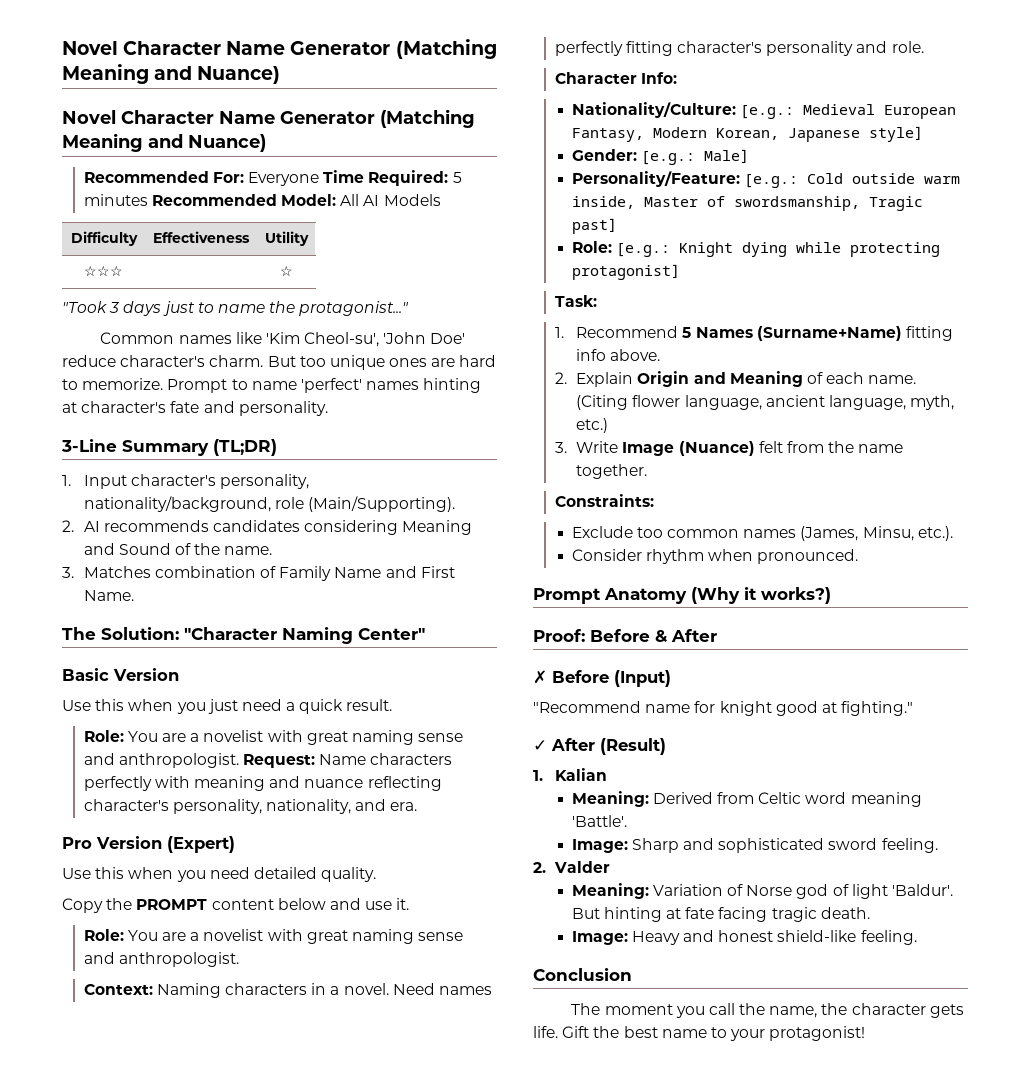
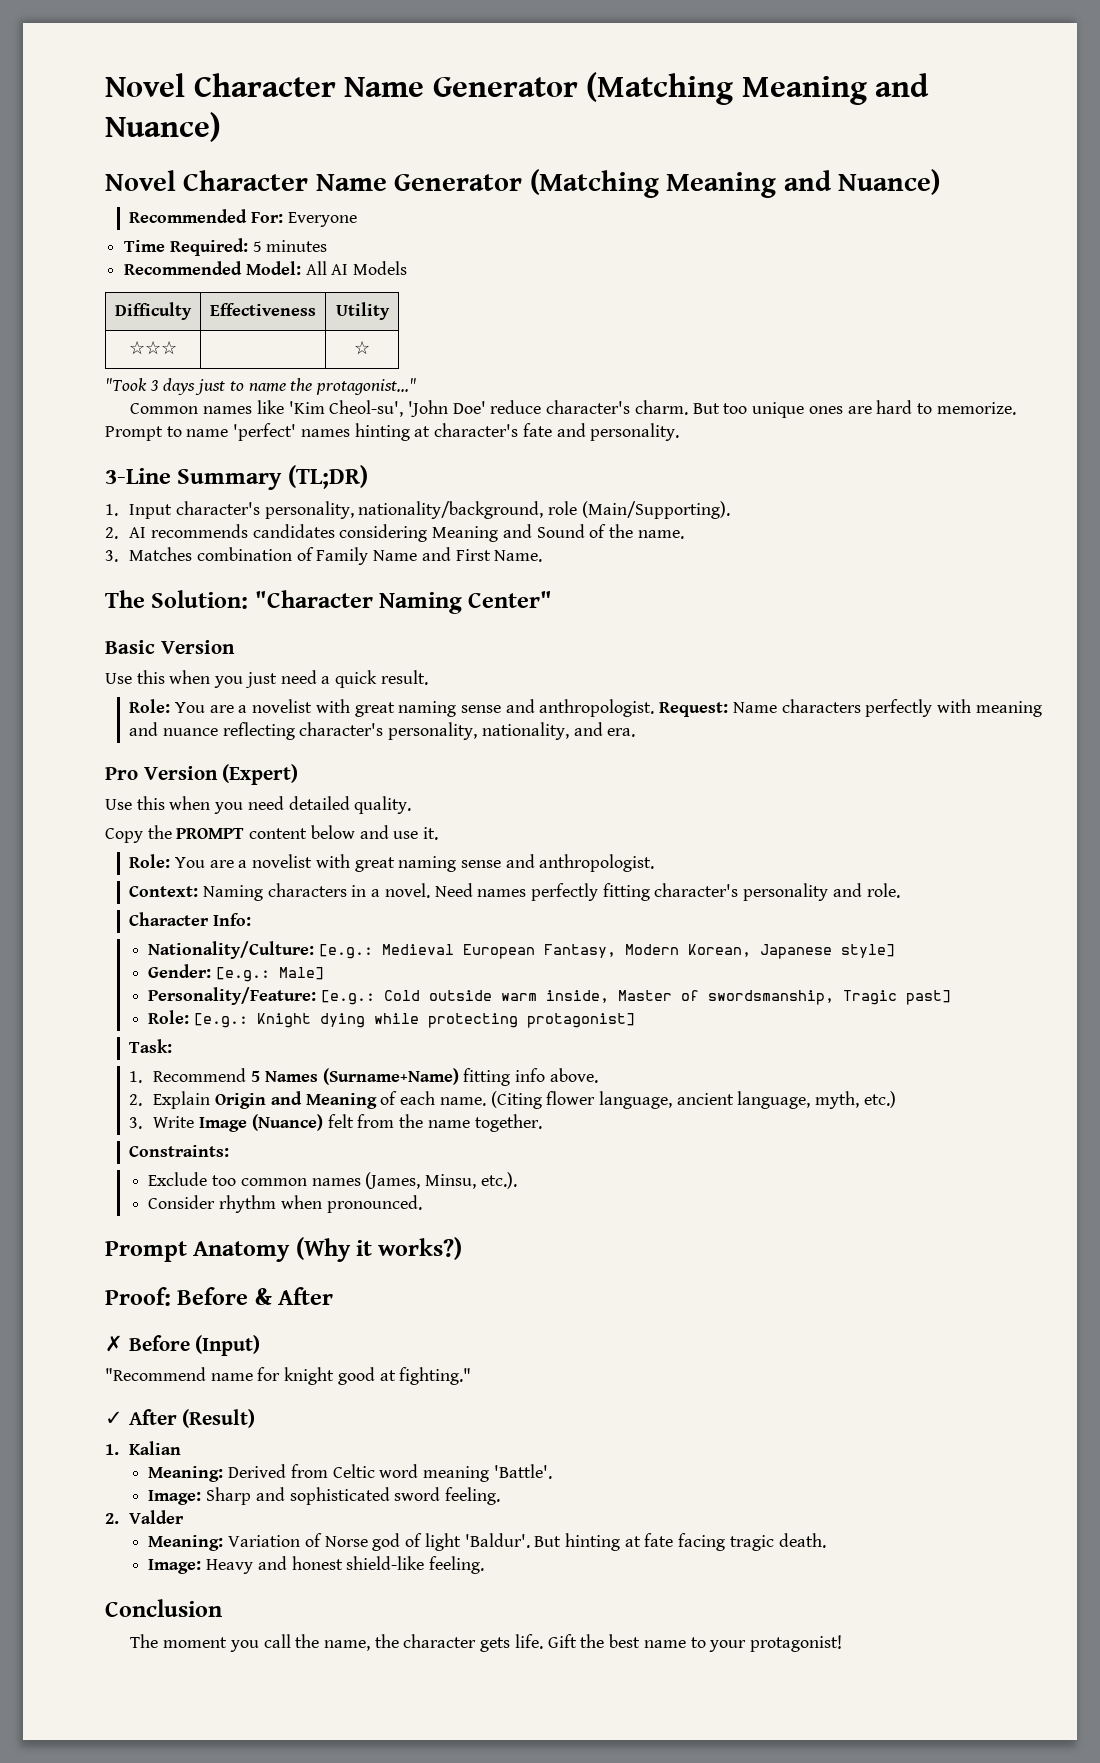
- Recommended For: Everyone Time Required: 5 minutes Recommended Model: All AI Models
+ Recommended For: Everyone
+ Time Required: 5 minutes
+ Recommended Model: All AI Models

